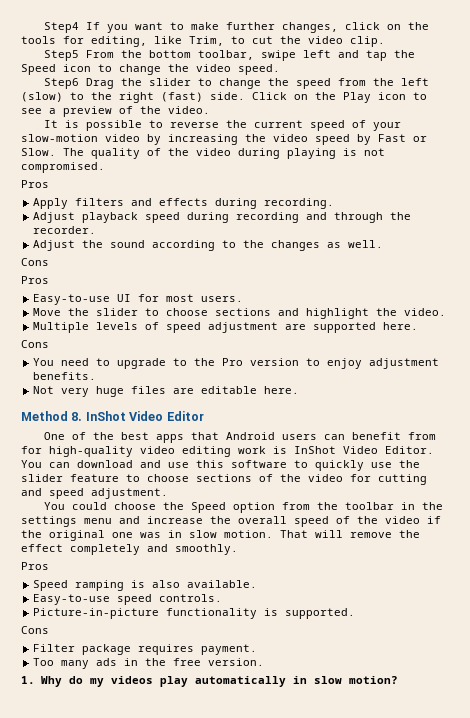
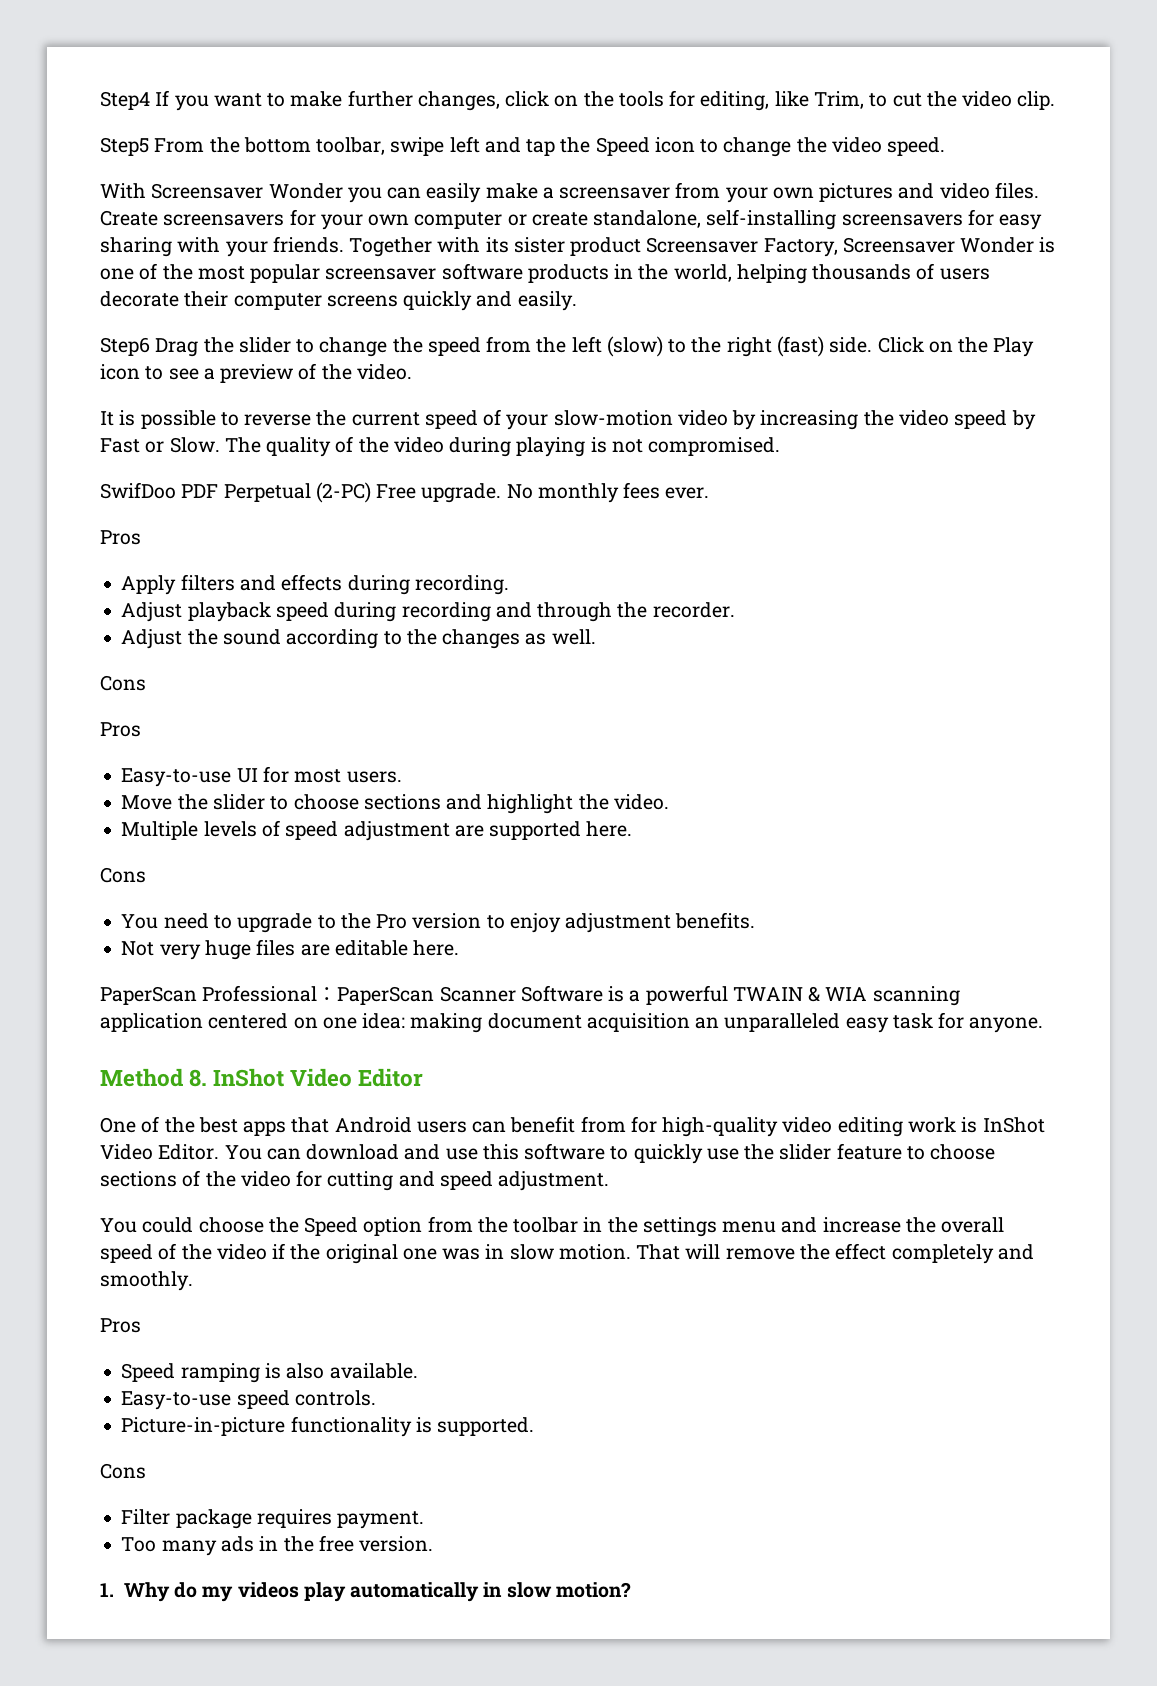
+ With Screensaver Wonder you can easily make a screensaver from your own pictures and video files. Create screensavers for your own computer or create standalone, self-installing screensavers for easy sharing with your friends. Together with its sister product Screensaver Factory, Screensaver Wonder is one of the most popular screensaver software products in the world, helping thousands of users decorate their computer screens quickly and easily.
+ SwifDoo PDF Perpetual (2-PC) Free upgrade. No monthly fees ever.
+ PaperScan Professional：PaperScan Scanner Software is a powerful TWAIN & WIA scanning application centered on one idea: making document acquisition an unparalleled easy task for anyone.

